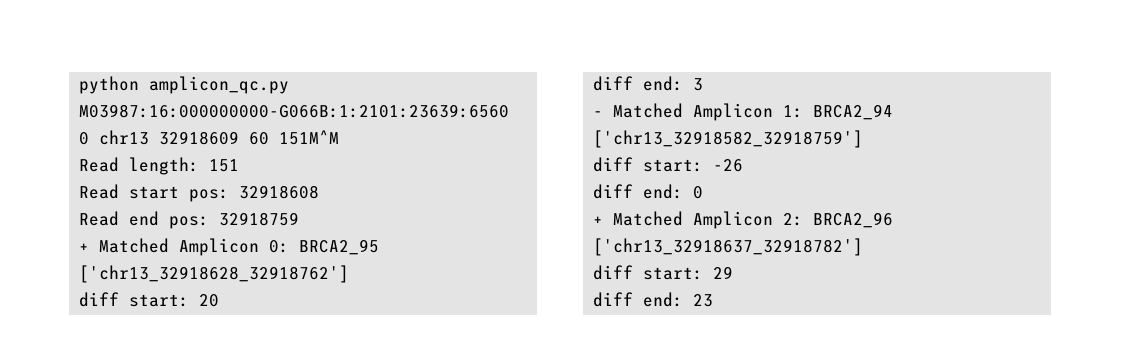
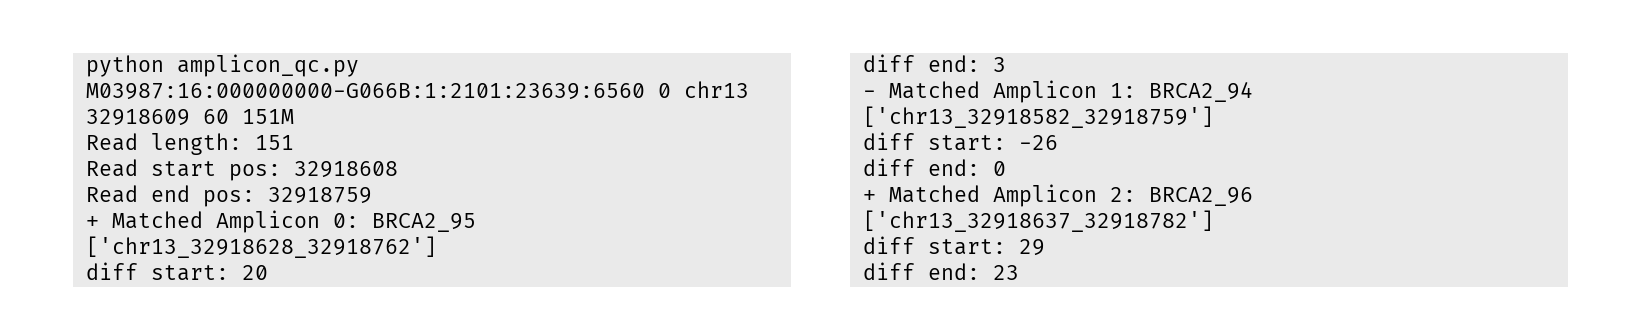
- M03987:16:000000000-G066B:1:2101:23639:6560 0 chr13 32918609 60 151M^M
+ M03987:16:000000000-G066B:1:2101:23639:6560 0 chr13 32918609 60 151M

